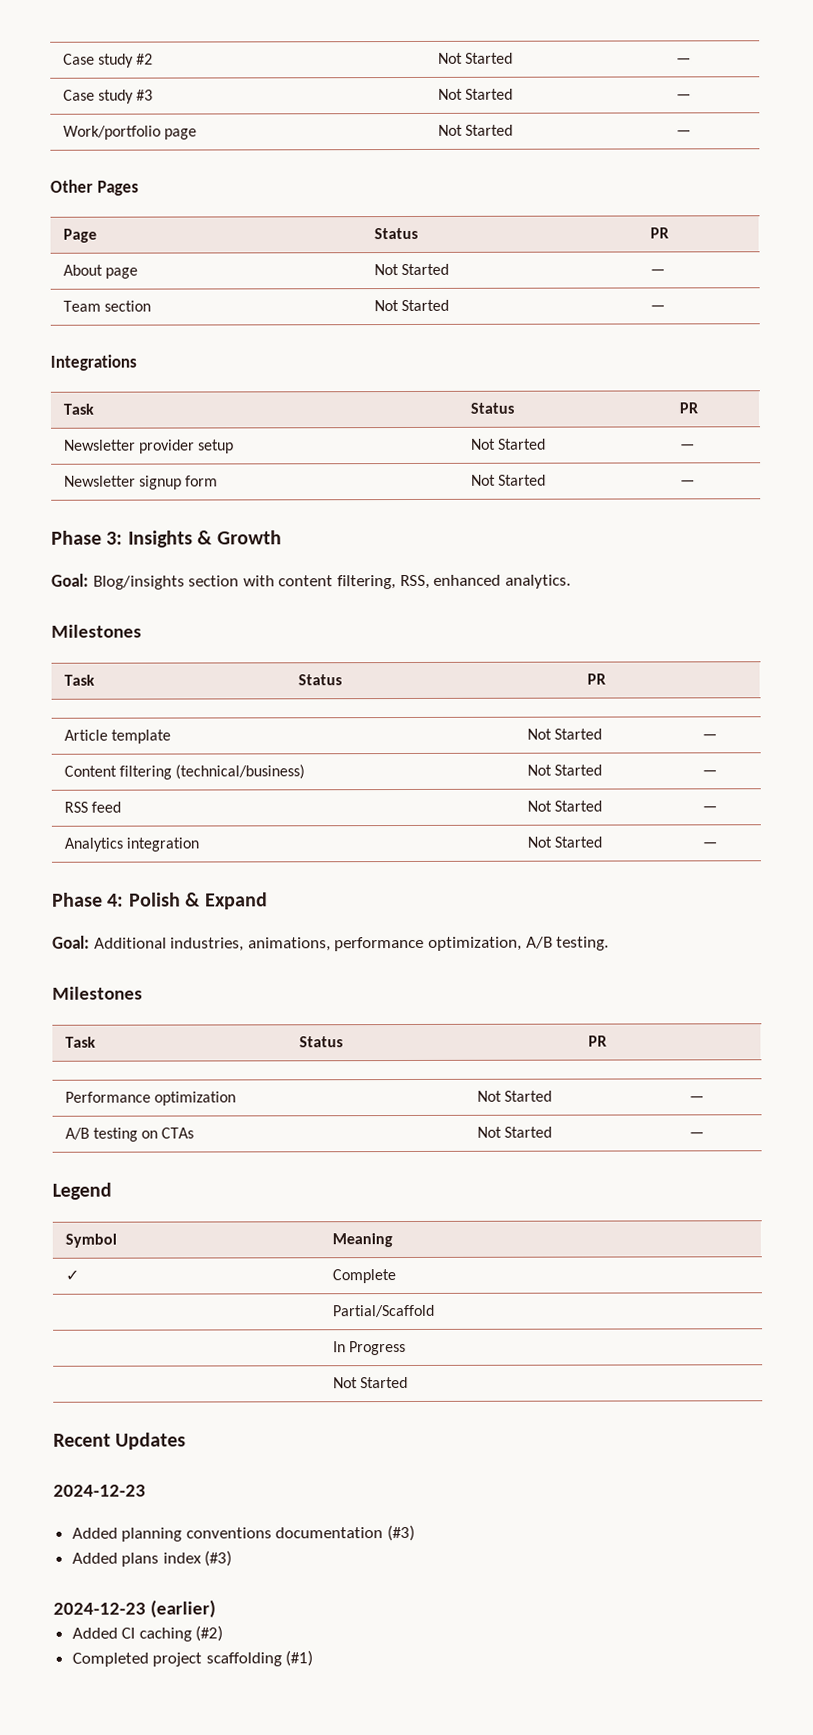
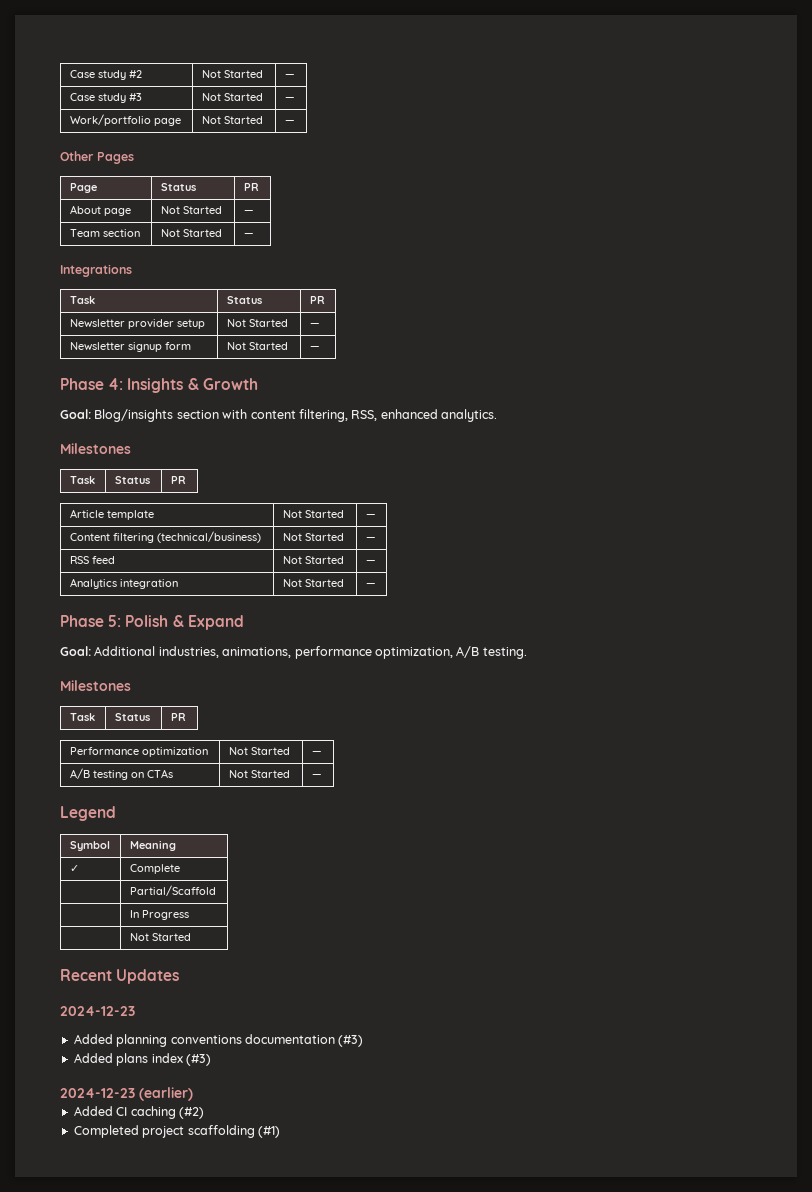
- Phase 3: Insights & Growth
+ Phase 4: Insights & Growth
- Phase 4: Polish & Expand
+ Phase 5: Polish & Expand

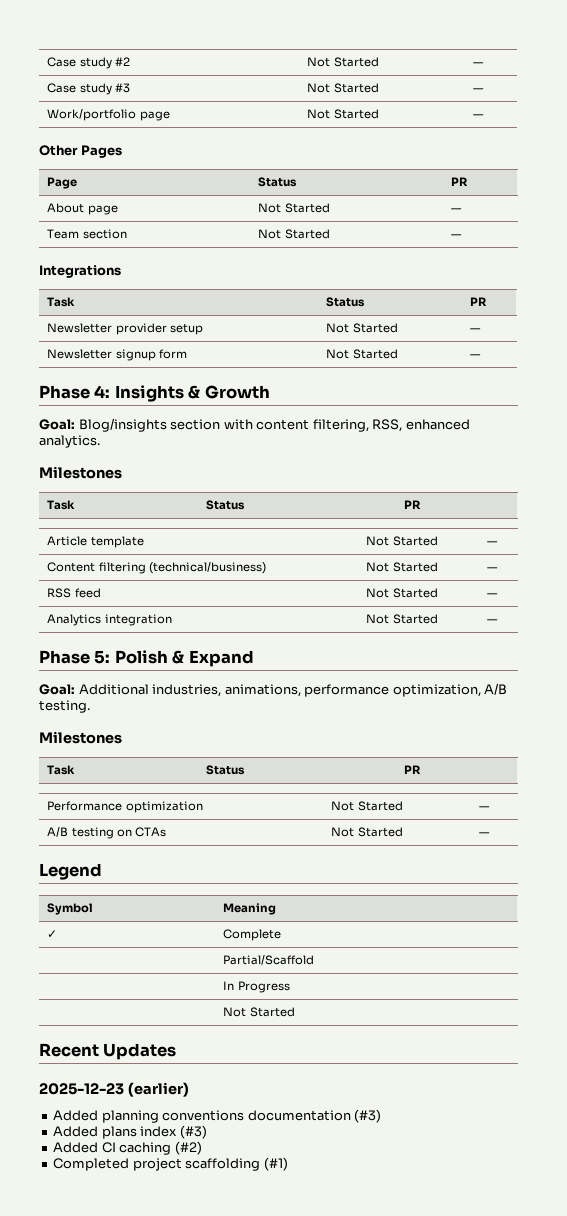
  Recent Updates
- 2024-12-23
+ 2025-12-23 (earlier)
- 2024-12-23 (earlier)

